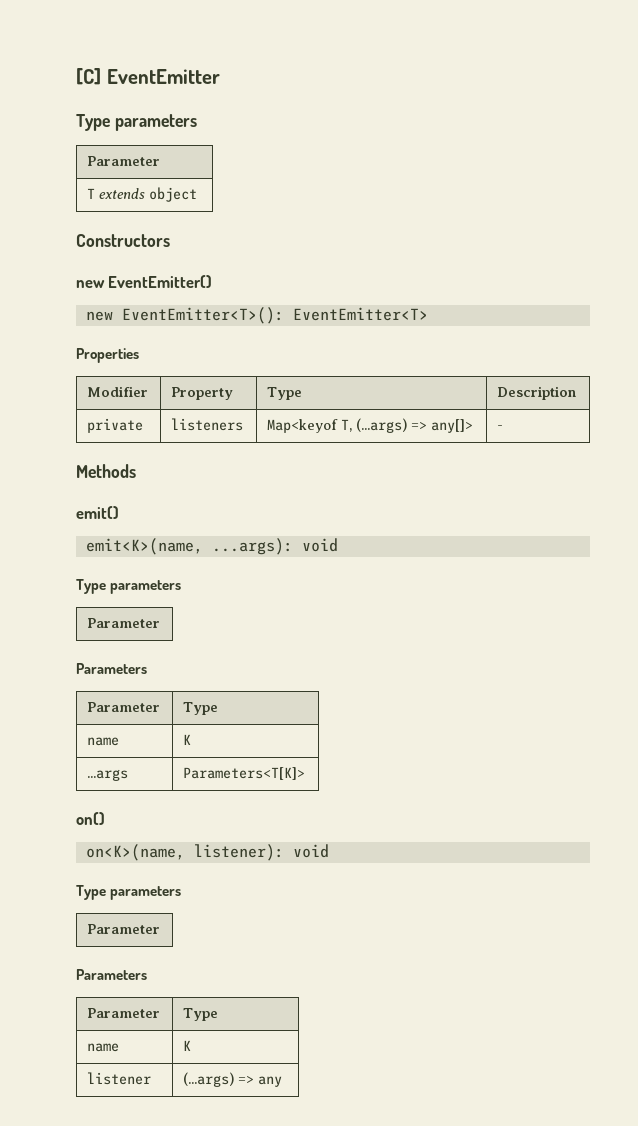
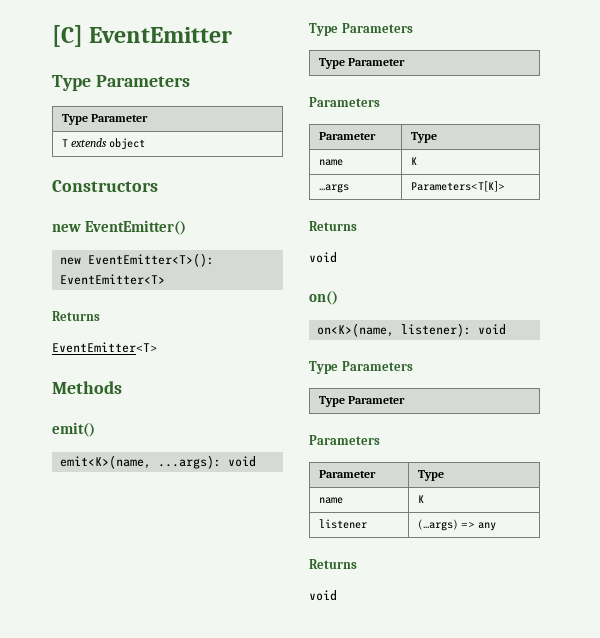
  [C] EventEmitter
- Type parameters
- Parameter
+ Type Parameters
+ Type Parameter
  new EventEmitter<T>(): EventEmitter<T>
- Properties
- Modifier | Property | Type | Description
- private | listeners | Map<keyof T, (...args) => any[]> | -
+ Returns
+ EventEmitter<T>
  emit<K>(name, ...args): void
- Type parameters
- Parameter
+ Type Parameters
+ Type Parameter
  ...args | Parameters<T[K]>
+ Returns
+ void
  on<K>(name, listener): void
- Type parameters
- Parameter
+ Type Parameters
+ Type Parameter
  listener | (...args) => any
+ Returns
+ void

